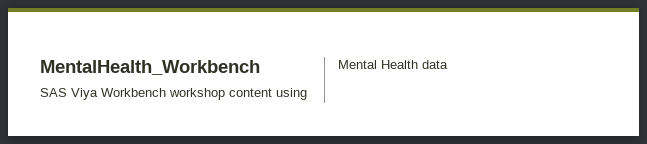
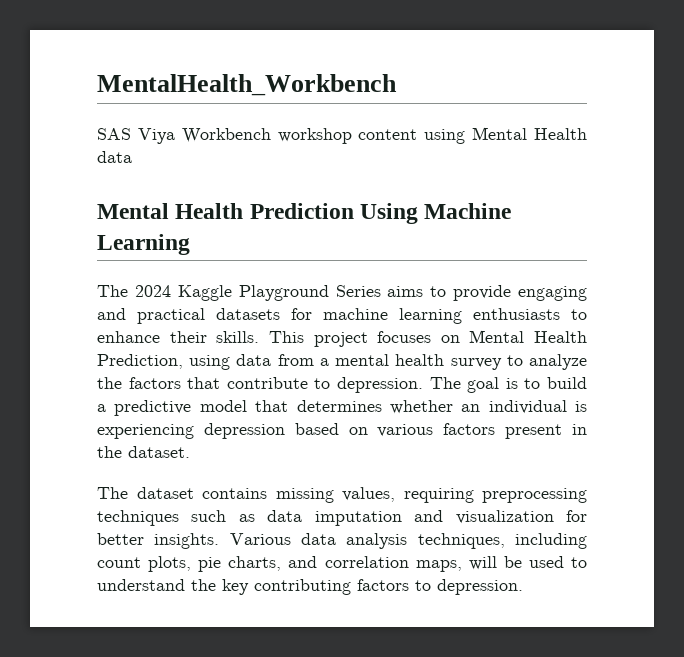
+ Mental Health Prediction Using Machine Learning
+ The 2024 Kaggle Playground Series aims to provide engaging and practical datasets for machine learning enthusiasts to enhance their skills. This project focuses on Mental Health Prediction, using data from a mental health survey to analyze the factors that contribute to depression. The goal is to build a predictive model that determines whether an individual is experiencing depression based on various factors present in the dataset.
+ The dataset contains missing values, requiring preprocessing techniques such as data imputation and visualization for better insights. Various data analysis techniques, including count plots, pie charts, and correlation maps, will be used to understand the key contributing factors to depression.

